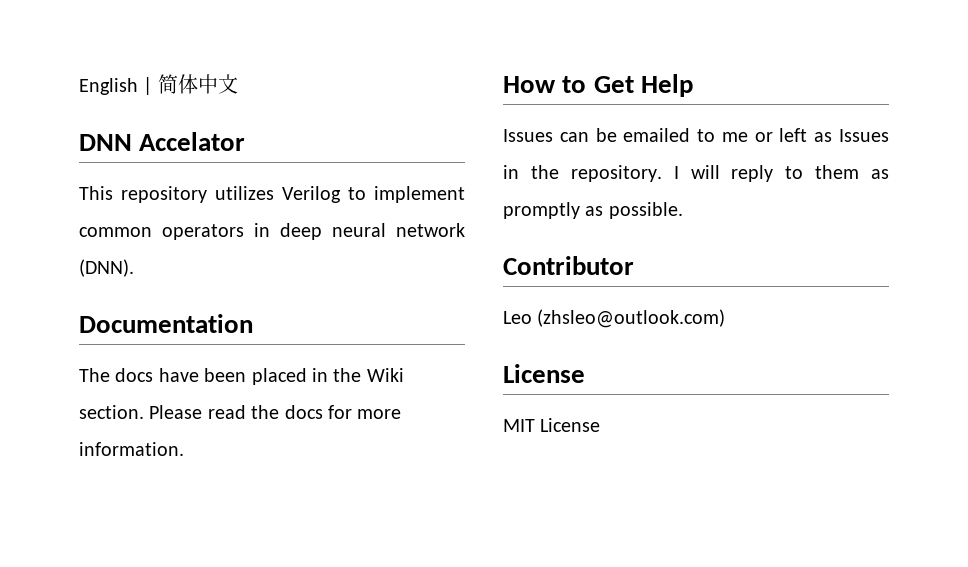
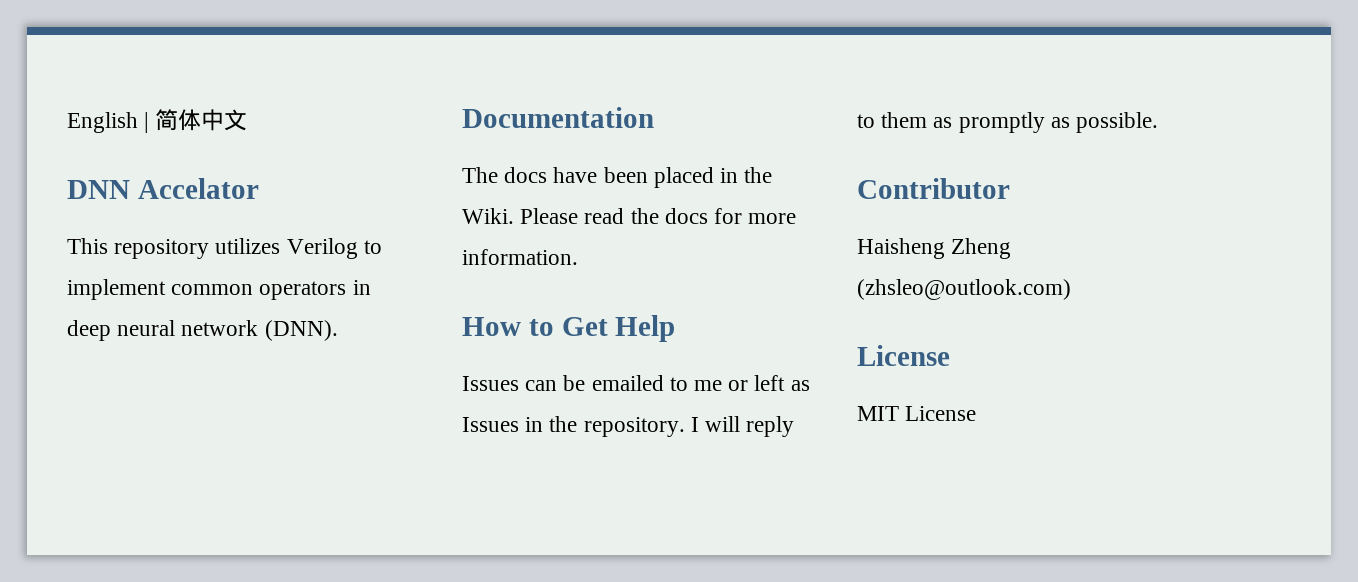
- The docs have been placed in the Wiki section.
+ The docs have been placed in the Wiki.
- Leo (zhsleo@outlook.com)
+ Haisheng Zheng (zhsleo@outlook.com)

